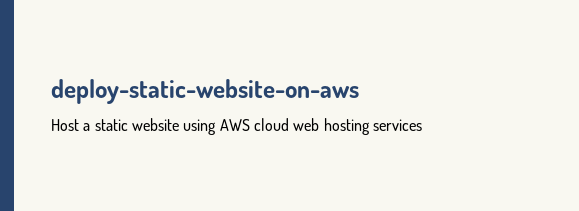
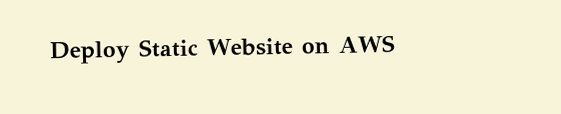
- deploy-static-website-on-aws
- Host a static website using AWS cloud web hosting services
+ Deploy Static Website on AWS

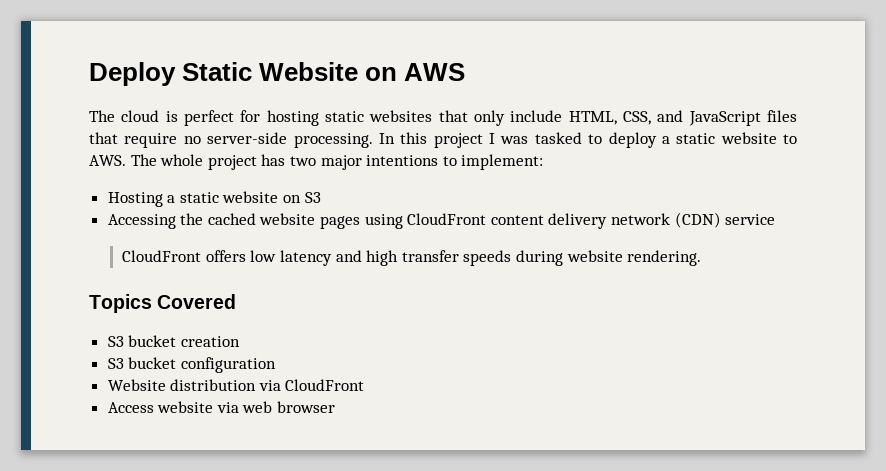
+ The cloud is perfect for hosting static websites that only include HTML, CSS, and JavaScript files that require no server-side processing. In this project I was tasked to deploy a static website to AWS. The whole project has two major intentions to implement:
+ Hosting a static website on S3
+ Accessing the cached website pages using CloudFront content delivery network (CDN) service
+ CloudFront offers low latency and high transfer speeds during website rendering.
+ Topics Covered
+ S3 bucket creation
+ S3 bucket configuration
+ Website distribution via CloudFront
+ Access website via web browser

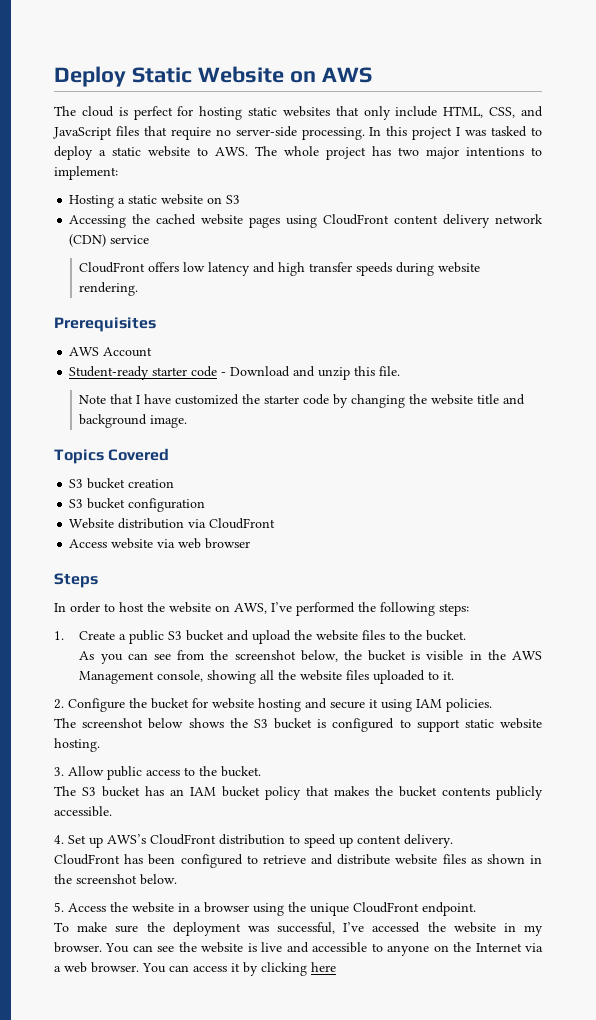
+ Prerequisites
+ AWS Account
+ Student-ready starter code - Download and unzip this file.
+ Note that I have customized the starter code by changing the website title and background image.
+ Steps
+ In order to host the website on AWS, I’ve performed the following steps:
+ 1. Create a public S3 bucket and upload the website files to the bucket.
+ As you can see from the screenshot below, the bucket is visible in the AWS Management console, showing all the website files uploaded to it.
+ 2. Configure the bucket for website hosting and secure it using IAM policies.
+ The screenshot below shows the S3 bucket is configured to support static website hosting.
+ 3. Allow public access to the bucket.
+ The S3 bucket has an IAM bucket policy that makes the bucket contents publicly accessible.
+ 4. Set up AWS’s CloudFront distribution to speed up content delivery.
+ CloudFront has been configured to retrieve and distribute website files as shown in the screenshot below.
+ 5. Access the website in a browser using the unique CloudFront endpoint.
+ To make sure the deployment was successful, I’ve accessed the website in my browser. You can see the website is live and accessible to anyone on the Internet via a web browser. You can access it by clicking here

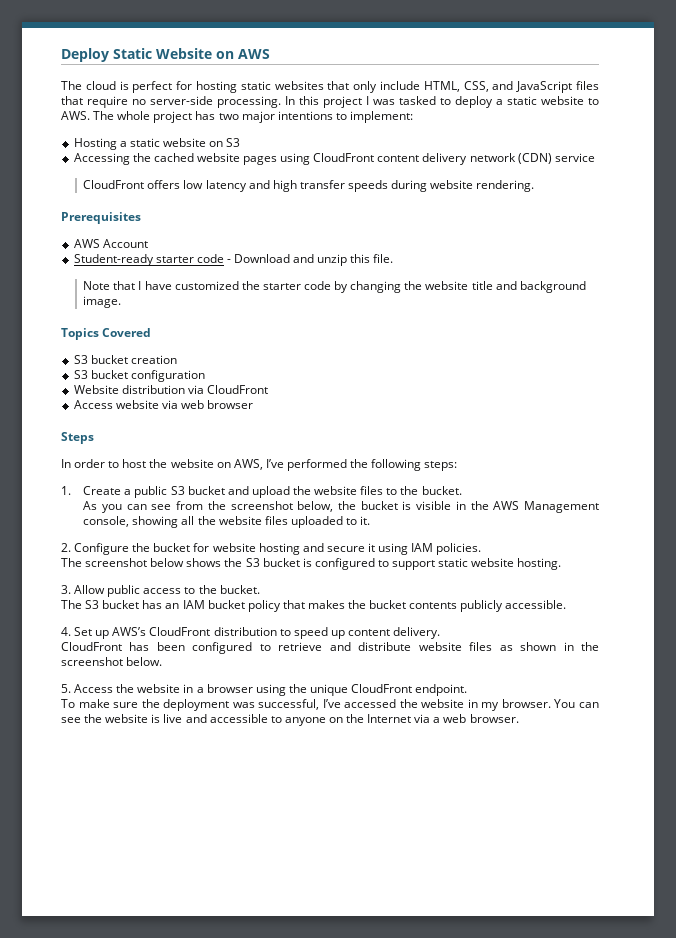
- You can access it by clicking here

